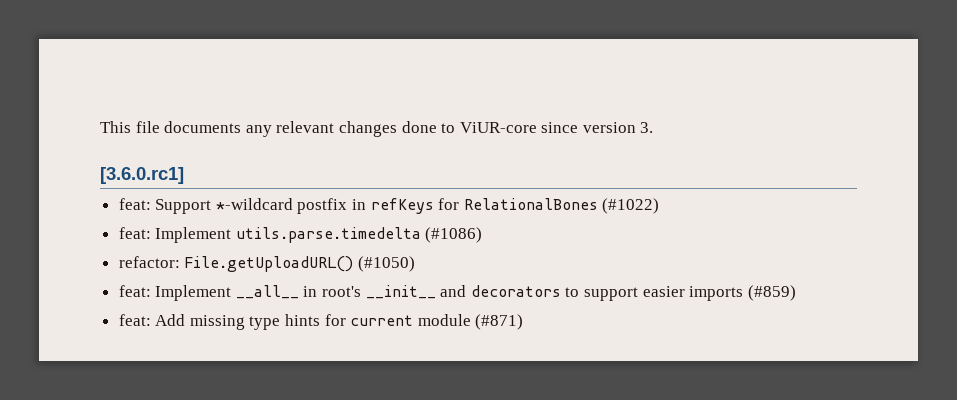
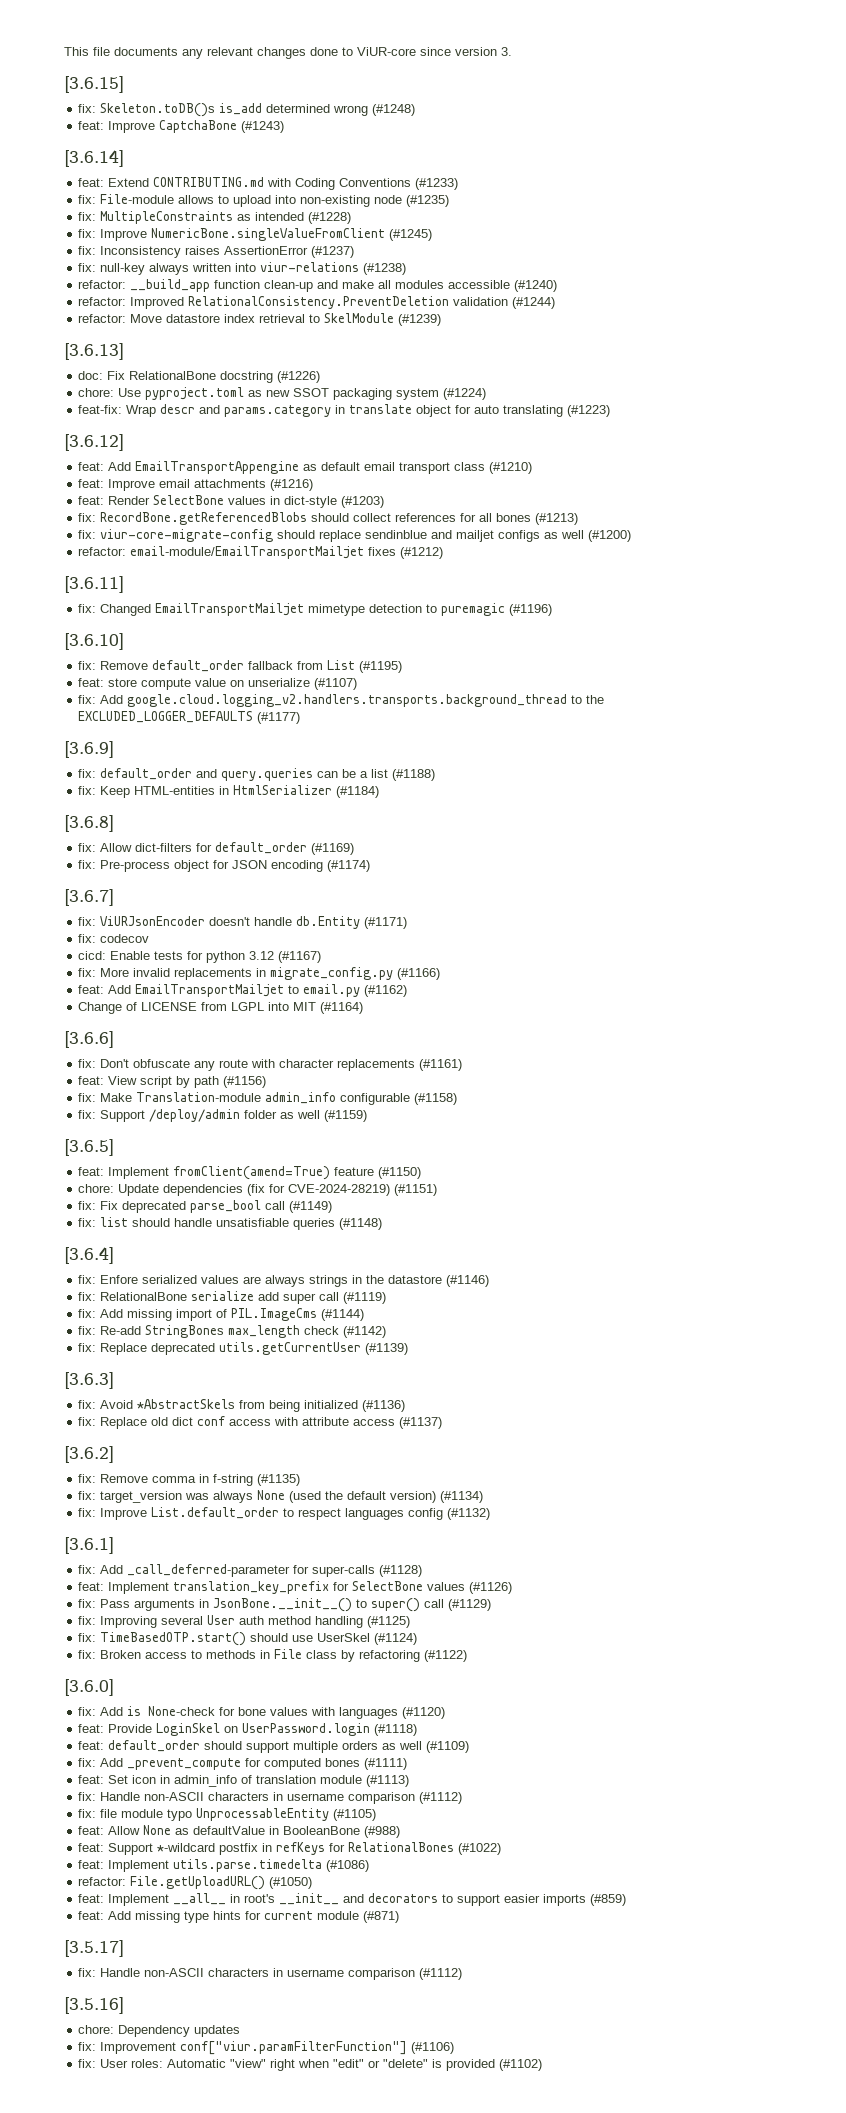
- [3.6.0.rc1]
+ [3.6.15]
+ fix: Skeleton.toDB()s is_add determined wrong (#1248)
+ feat: Improve CaptchaBone (#1243)
+ [3.6.14]
+ feat: Extend CONTRIBUTING.md with Coding Conventions (#1233)
+ fix: File-module allows to upload into non-existing node (#1235)
+ fix: MultipleConstraints as intended (#1228)
+ fix: Improve NumericBone.singleValueFromClient (#1245)
+ fix: Inconsistency raises AssertionError (#1237)
+ fix: null-key always written into viur-relations (#1238)
+ refactor: __build_app function clean-up and make all modules accessible (#1240)
+ refactor: Improved RelationalConsistency.PreventDeletion validation (#1244)
+ refactor: Move datastore index retrieval to SkelModule (#1239)
+ [3.6.13]
+ doc: Fix RelationalBone docstring (#1226)
+ chore: Use pyproject.toml as new SSOT packaging system (#1224)
+ feat-fix: Wrap descr and params.category in translate object for auto translating (#1223)
+ [3.6.12]
+ feat: Add EmailTransportAppengine as default email transport class (#1210)
+ feat: Improve email attachments (#1216)
+ feat: Render SelectBone values in dict-style (#1203)
+ fix: RecordBone.getReferencedBlobs should collect references for all bones (#1213)
+ fix: viur-core-migrate-config should replace sendinblue and mailjet configs as well (#1200)
+ refactor: email-module/EmailTransportMailjet fixes (#1212)
+ [3.6.11]
+ fix: Changed EmailTransportMailjet mimetype detection to puremagic (#1196)
+ [3.6.10]
+ fix: Remove default_order fallback from List (#1195)
+ feat: store compute value on unserialize (#1107)
+ fix: Add google.cloud.logging_v2.handlers.transports.background_thread to the EXCLUDED_LOGGER_DEFAULTS (#1177)
+ [3.6.9]
+ fix: default_order and query.queries can be a list (#1188)
+ fix: Keep HTML-entities in HtmlSerializer (#1184)
+ [3.6.8]
+ fix: Allow dict-filters for default_order (#1169)
+ fix: Pre-process object for JSON encoding (#1174)
+ [3.6.7]
+ fix: ViURJsonEncoder doesn't handle db.Entity (#1171)
+ fix: codecov
+ cicd: Enable tests for python 3.12 (#1167)
+ fix: More invalid replacements in migrate_config.py (#1166)
+ feat: Add EmailTransportMailjet to email.py (#1162)
+ Change of LICENSE from LGPL into MIT (#1164)
+ [3.6.6]
+ fix: Don't obfuscate any route with character replacements (#1161)
+ feat: View script by path (#1156)
+ fix: Make Translation-module admin_info configurable (#1158)
+ fix: Support /deploy/admin folder as well (#1159)
+ [3.6.5]
+ feat: Implement fromClient(amend=True) feature (#1150)
+ chore: Update dependencies (fix for CVE-2024-28219) (#1151)
+ fix: Fix deprecated parse_bool call (#1149)
+ fix: list should handle unsatisfiable queries (#1148)
+ [3.6.4]
+ fix: Enfore serialized values are always strings in the datastore (#1146)
+ fix: RelationalBone serialize add super call (#1119)
+ fix: Add missing import of PIL.ImageCms (#1144)
+ fix: Re-add StringBones max_length check (#1142)
+ fix: Replace deprecated utils.getCurrentUser (#1139)
+ [3.6.3]
+ fix: Avoid *AbstractSkels from being initialized (#1136)
+ fix: Replace old dict conf access with attribute access (#1137)
+ [3.6.2]
+ fix: Remove comma in f-string (#1135)
+ fix: target_version was always None (used the default version) (#1134)
+ fix: Improve List.default_order to respect languages config (#1132)
+ [3.6.1]
+ fix: Add _call_deferred-parameter for super-calls (#1128)
+ feat: Implement translation_key_prefix for SelectBone values (#1126)
+ fix: Pass arguments in JsonBone.__init__() to super() call (#1129)
+ fix: Improving several User auth method handling (#1125)
+ fix: TimeBasedOTP.start() should use UserSkel (#1124)
+ fix: Broken access to methods in File class by refactoring (#1122)
+ [3.6.0]
+ fix: Add is None-check for bone values with languages (#1120)
+ feat: Provide LoginSkel on UserPassword.login (#1118)
+ feat: default_order should support multiple orders as well (#1109)
+ fix: Add _prevent_compute for computed bones (#1111)
+ feat: Set icon in admin_info of translation module (#1113)
+ fix: Handle non-ASCII characters in username comparison (#1112)
+ fix: file module typo UnprocessableEntity (#1105)
+ feat: Allow None as defaultValue in BooleanBone (#988)
+ [3.5.17]
+ fix: Handle non-ASCII characters in username comparison (#1112)
+ [3.5.16]
+ chore: Dependency updates
+ fix: Improvement conf["viur.paramFilterFunction"] (#1106)
+ fix: User roles: Automatic "view" right when "edit" or "delete" is provided (#1102)

